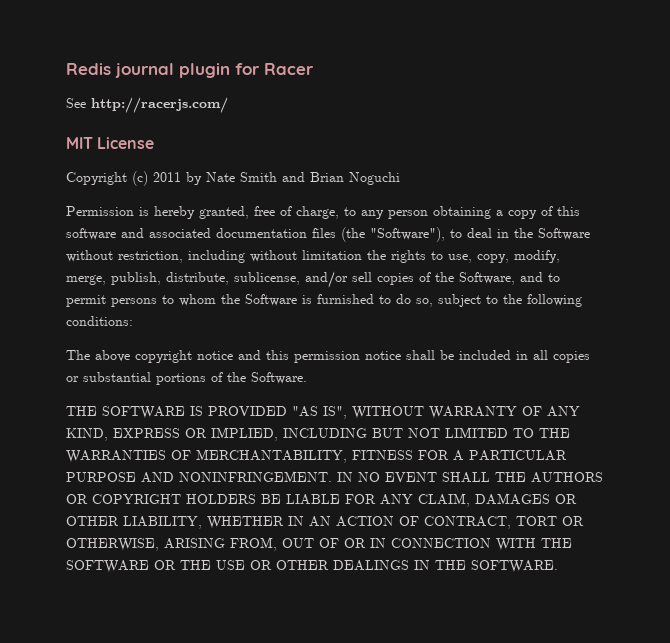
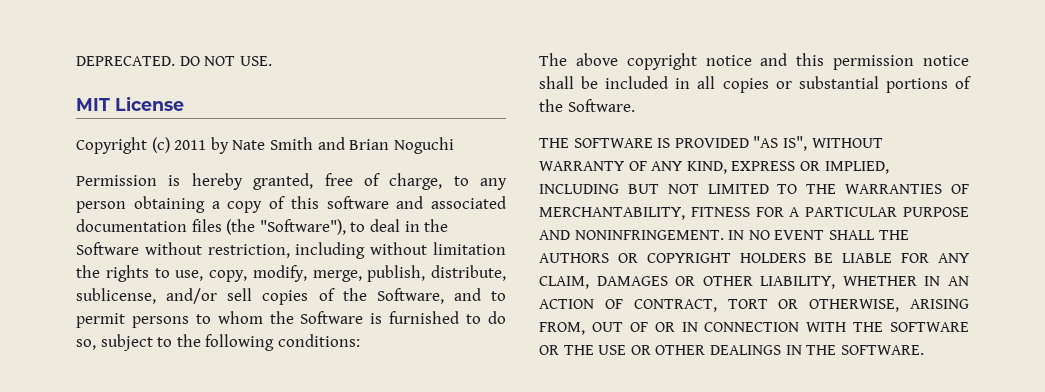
- Redis journal plugin for Racer
- See http://racerjs.com/
+ DEPRECATED. DO NOT USE.

